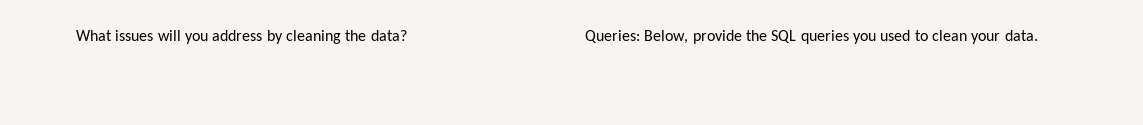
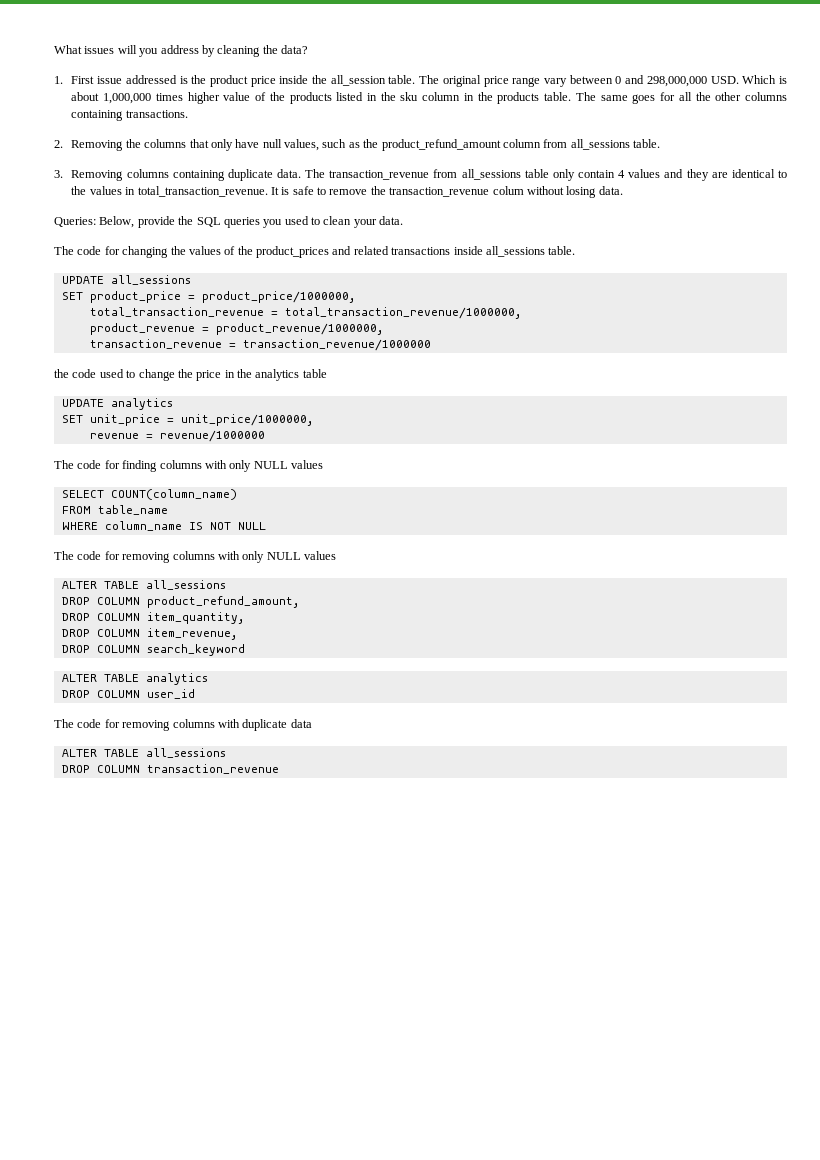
+ 1. First issue addressed is the product price inside the all_session table. The original price range vary between 0 and 298,000,000 USD. Which is about 1,000,000 times higher value of the products listed in the sku column in the products table. The same goes for all the other columns containing transactions.
+ 2. Removing the columns that only have null values, such as the product_refund_amount column from all_sessions table.
+ 3. Removing columns containing duplicate data. The transaction_revenue from all_sessions table only contain 4 values and they are identical to the values in total_transaction_revenue. It is safe to remove the transaction_revenue colum without losing data.
+ The code for changing the values of the product_prices and related transactions inside all_sessions table.
+ UPDATE all_sessions
+ SET product_price = product_price/1000000,
+ total_transaction_revenue = total_transaction_revenue/1000000,
+ product_revenue = product_revenue/1000000,
+ transaction_revenue = transaction_revenue/1000000
+ the code used to change the price in the analytics table
+ UPDATE analytics
+ SET unit_price = unit_price/1000000,
+ revenue = revenue/1000000
+ The code for finding columns with only NULL values
+ SELECT COUNT(column_name)
+ FROM table_name
+ WHERE column_name IS NOT NULL
+ The code for removing columns with only NULL values
+ ALTER TABLE all_sessions
+ DROP COLUMN product_refund_amount,
+ DROP COLUMN item_quantity,
+ DROP COLUMN item_revenue,
+ DROP COLUMN search_keyword
+ ALTER TABLE analytics
+ DROP COLUMN user_id
+ The code for removing columns with duplicate data
+ ALTER TABLE all_sessions
+ DROP COLUMN transaction_revenue

